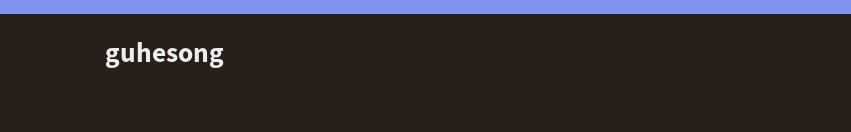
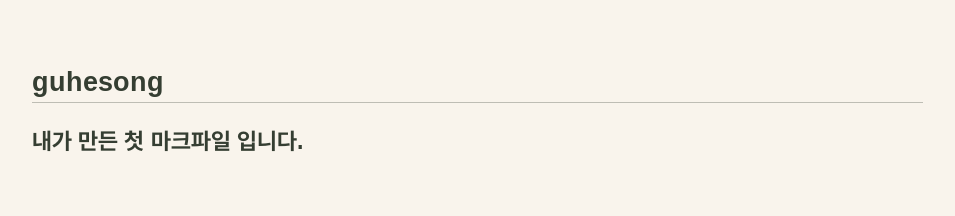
+ 내가 만든 첫 마크파일 입니다.

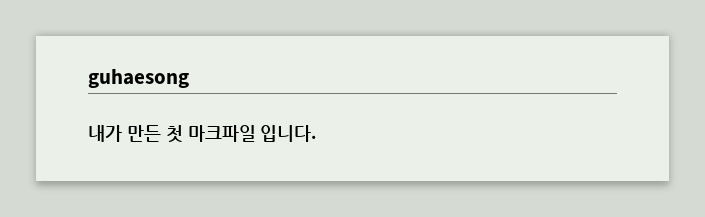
- guhesong
+ guhaesong

